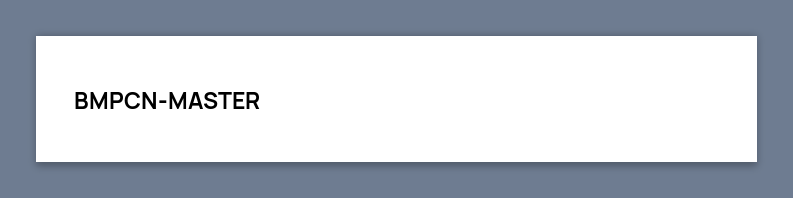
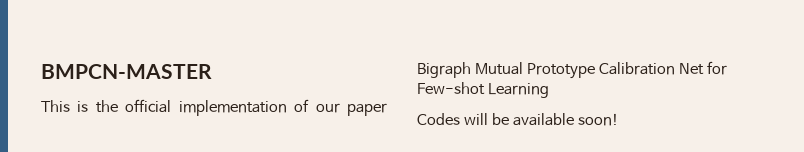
+ This is the official implementation of our paper Bigraph Mutual Prototype Calibration Net for Few-shot Learning
+ Codes will be available soon!

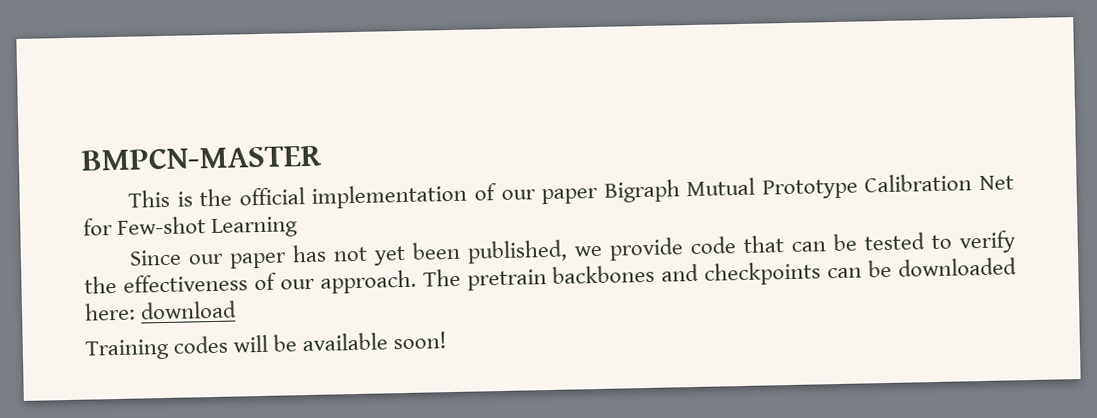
- Codes will be available soon!
+ Since our paper has not yet been published, we provide code that can be tested to verify the effectiveness of our approach. The pretrain backbones and checkpoints can be downloaded here: download
+ Training codes will be available soon!

